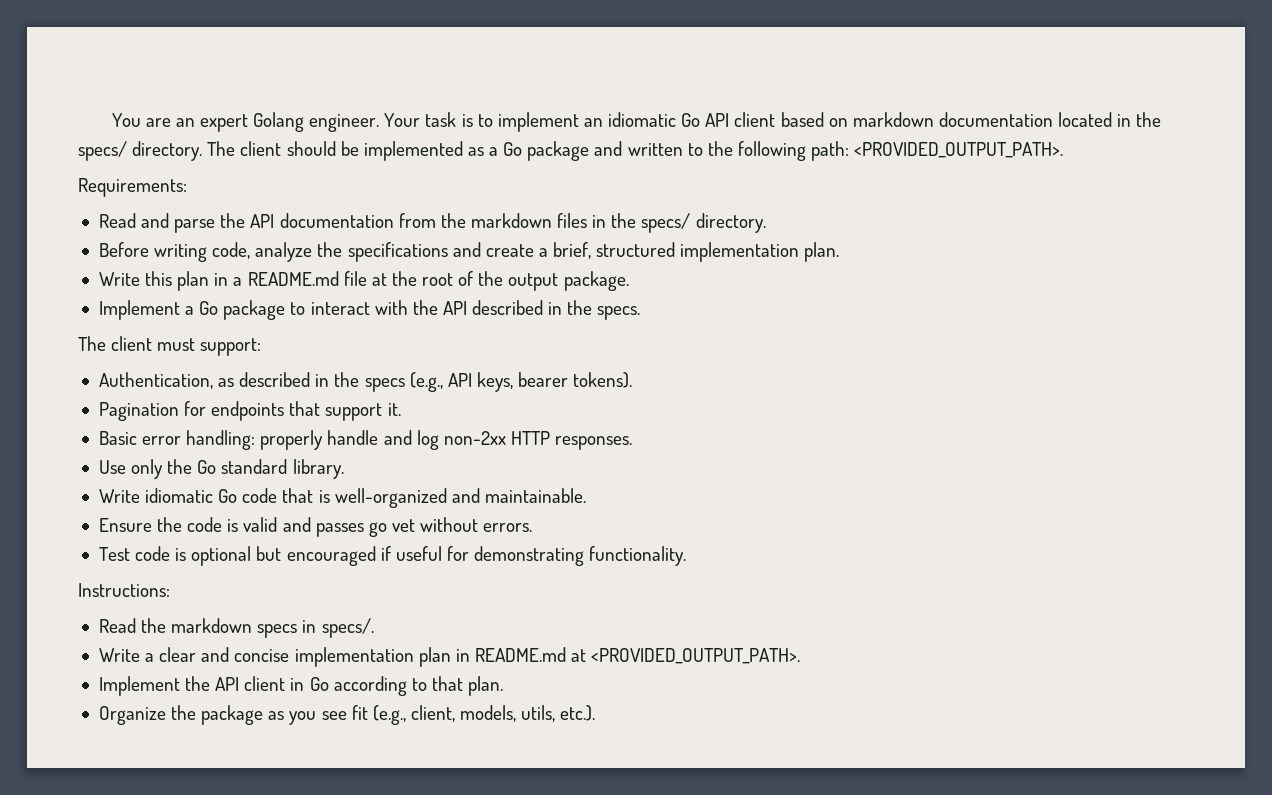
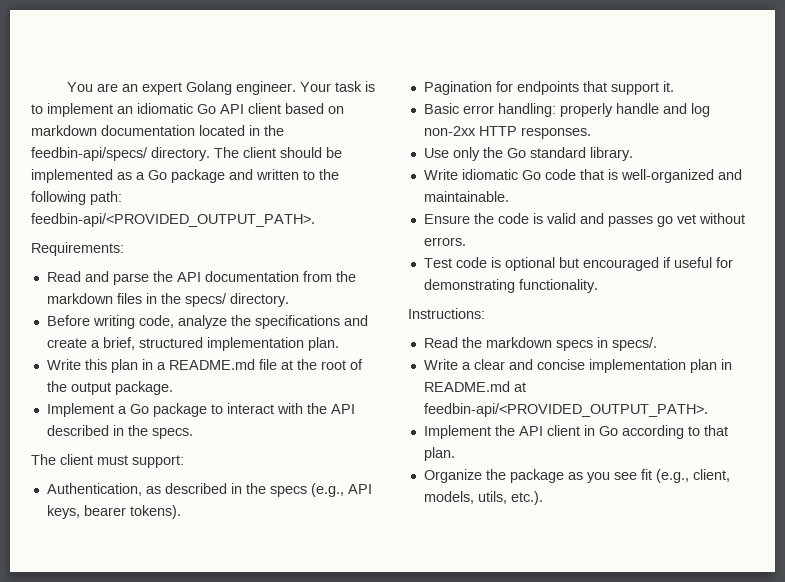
- Your task is to implement an idiomatic Go API client based on markdown documentation located in the specs/ directory.
+ Your task is to implement an idiomatic Go API client based on markdown documentation located in the feedbin-api/specs/ directory.
- The client should be implemented as a Go package and written to the following path: <PROVIDED_OUTPUT_PATH>.
+ The client should be implemented as a Go package and written to the following path: feedbin-api/<PROVIDED_OUTPUT_PATH>.
- Write a clear and concise implementation plan in README.md at <PROVIDED_OUTPUT_PATH>.
+ Write a clear and concise implementation plan in README.md at feedbin-api/<PROVIDED_OUTPUT_PATH>.

